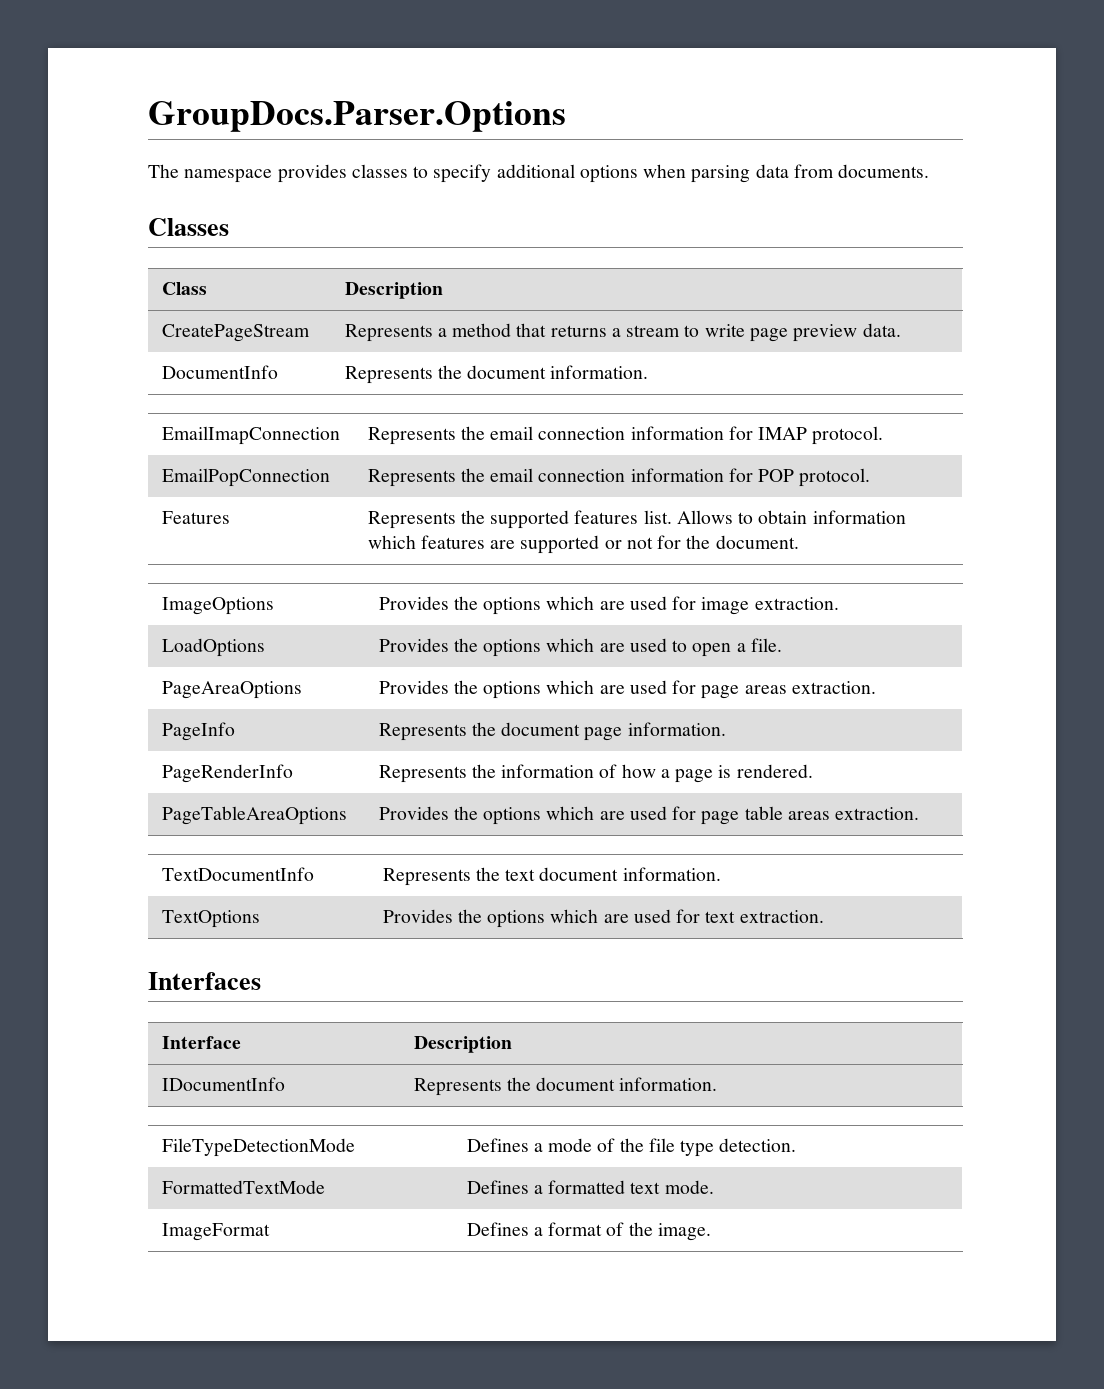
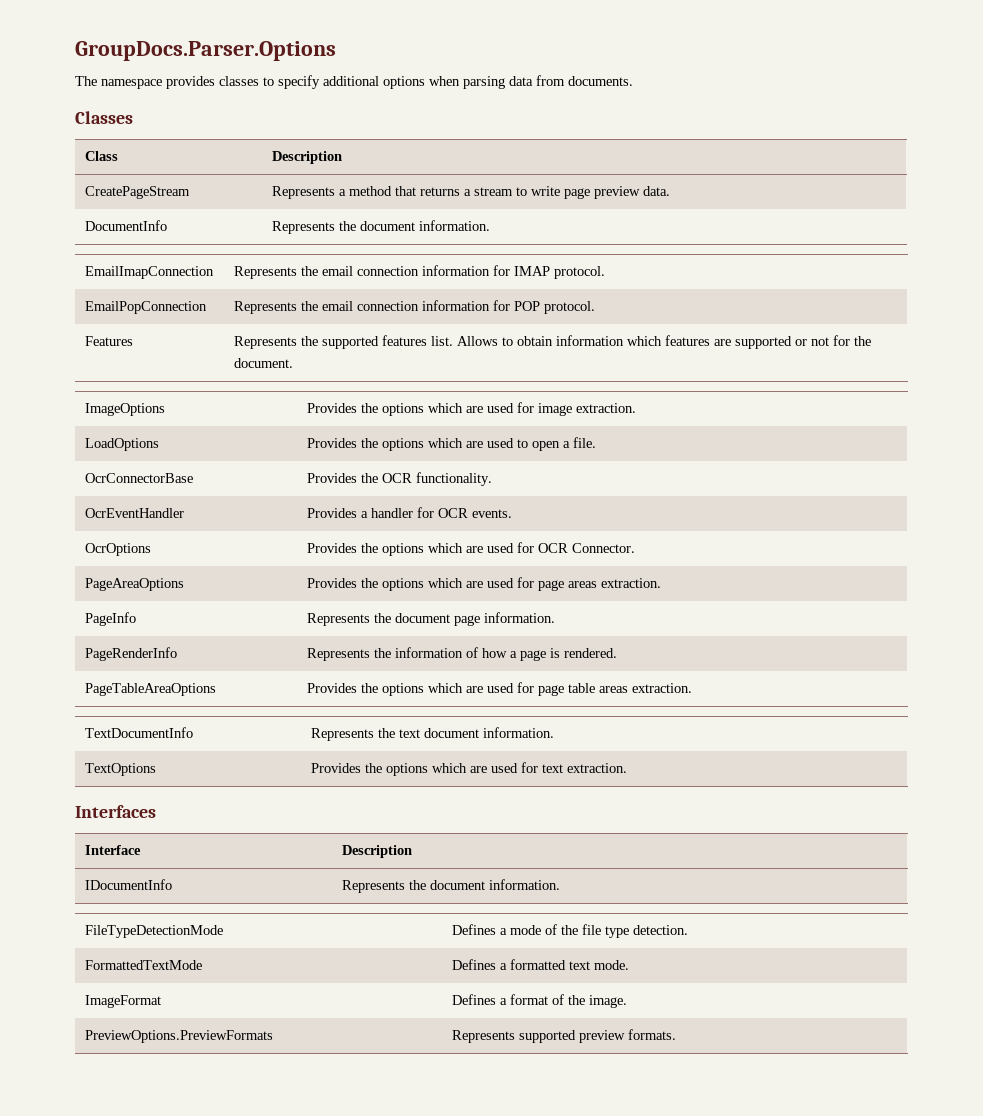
+ OcrConnectorBase | Provides the OCR functionality.
+ OcrEventHandler | Provides a handler for OCR events.
+ OcrOptions | Provides the options which are used for OCR Connector.
+ PreviewOptions.PreviewFormats | Represents supported preview formats.

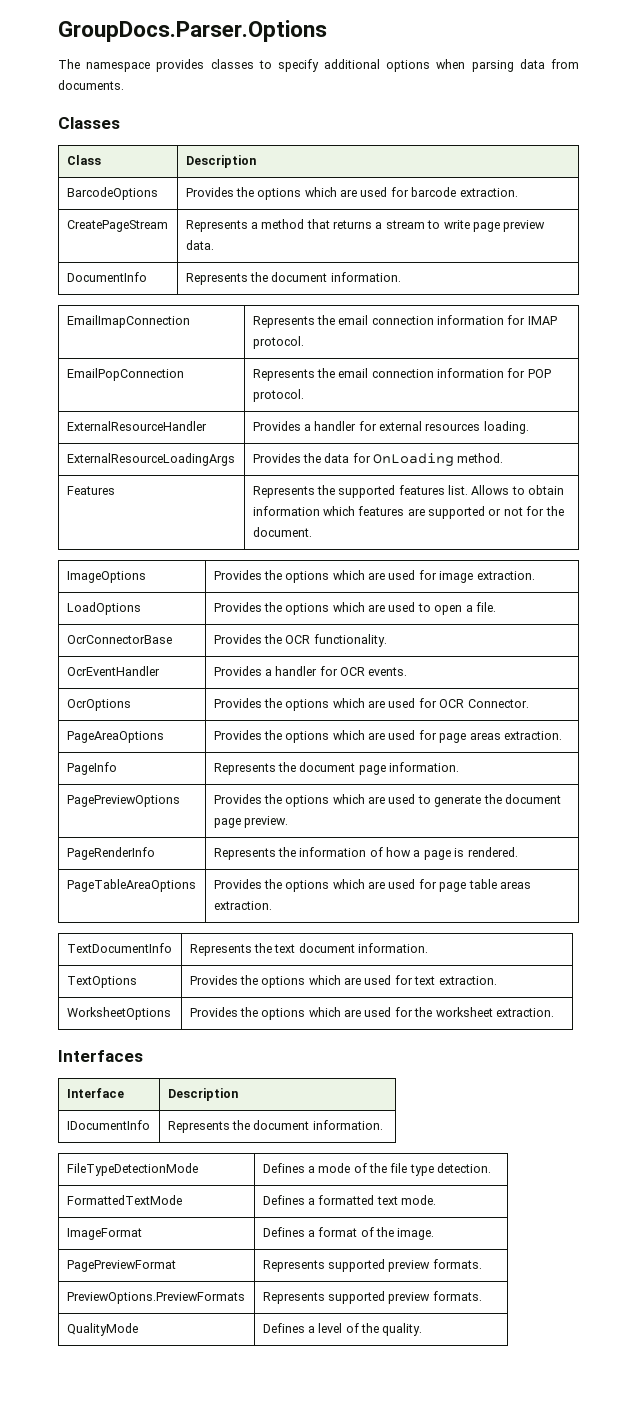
+ BarcodeOptions | Provides the options which are used for barcode extraction.
+ ExternalResourceHandler | Provides a handler for external resources loading.
+ ExternalResourceLoadingArgs | Provides the data for OnLoading method.
+ PagePreviewOptions | Provides the options which are used to generate the document page preview.
+ WorksheetOptions | Provides the options which are used for the worksheet extraction.
+ PagePreviewFormat | Represents supported preview formats.
+ QualityMode | Defines a level of the quality.

